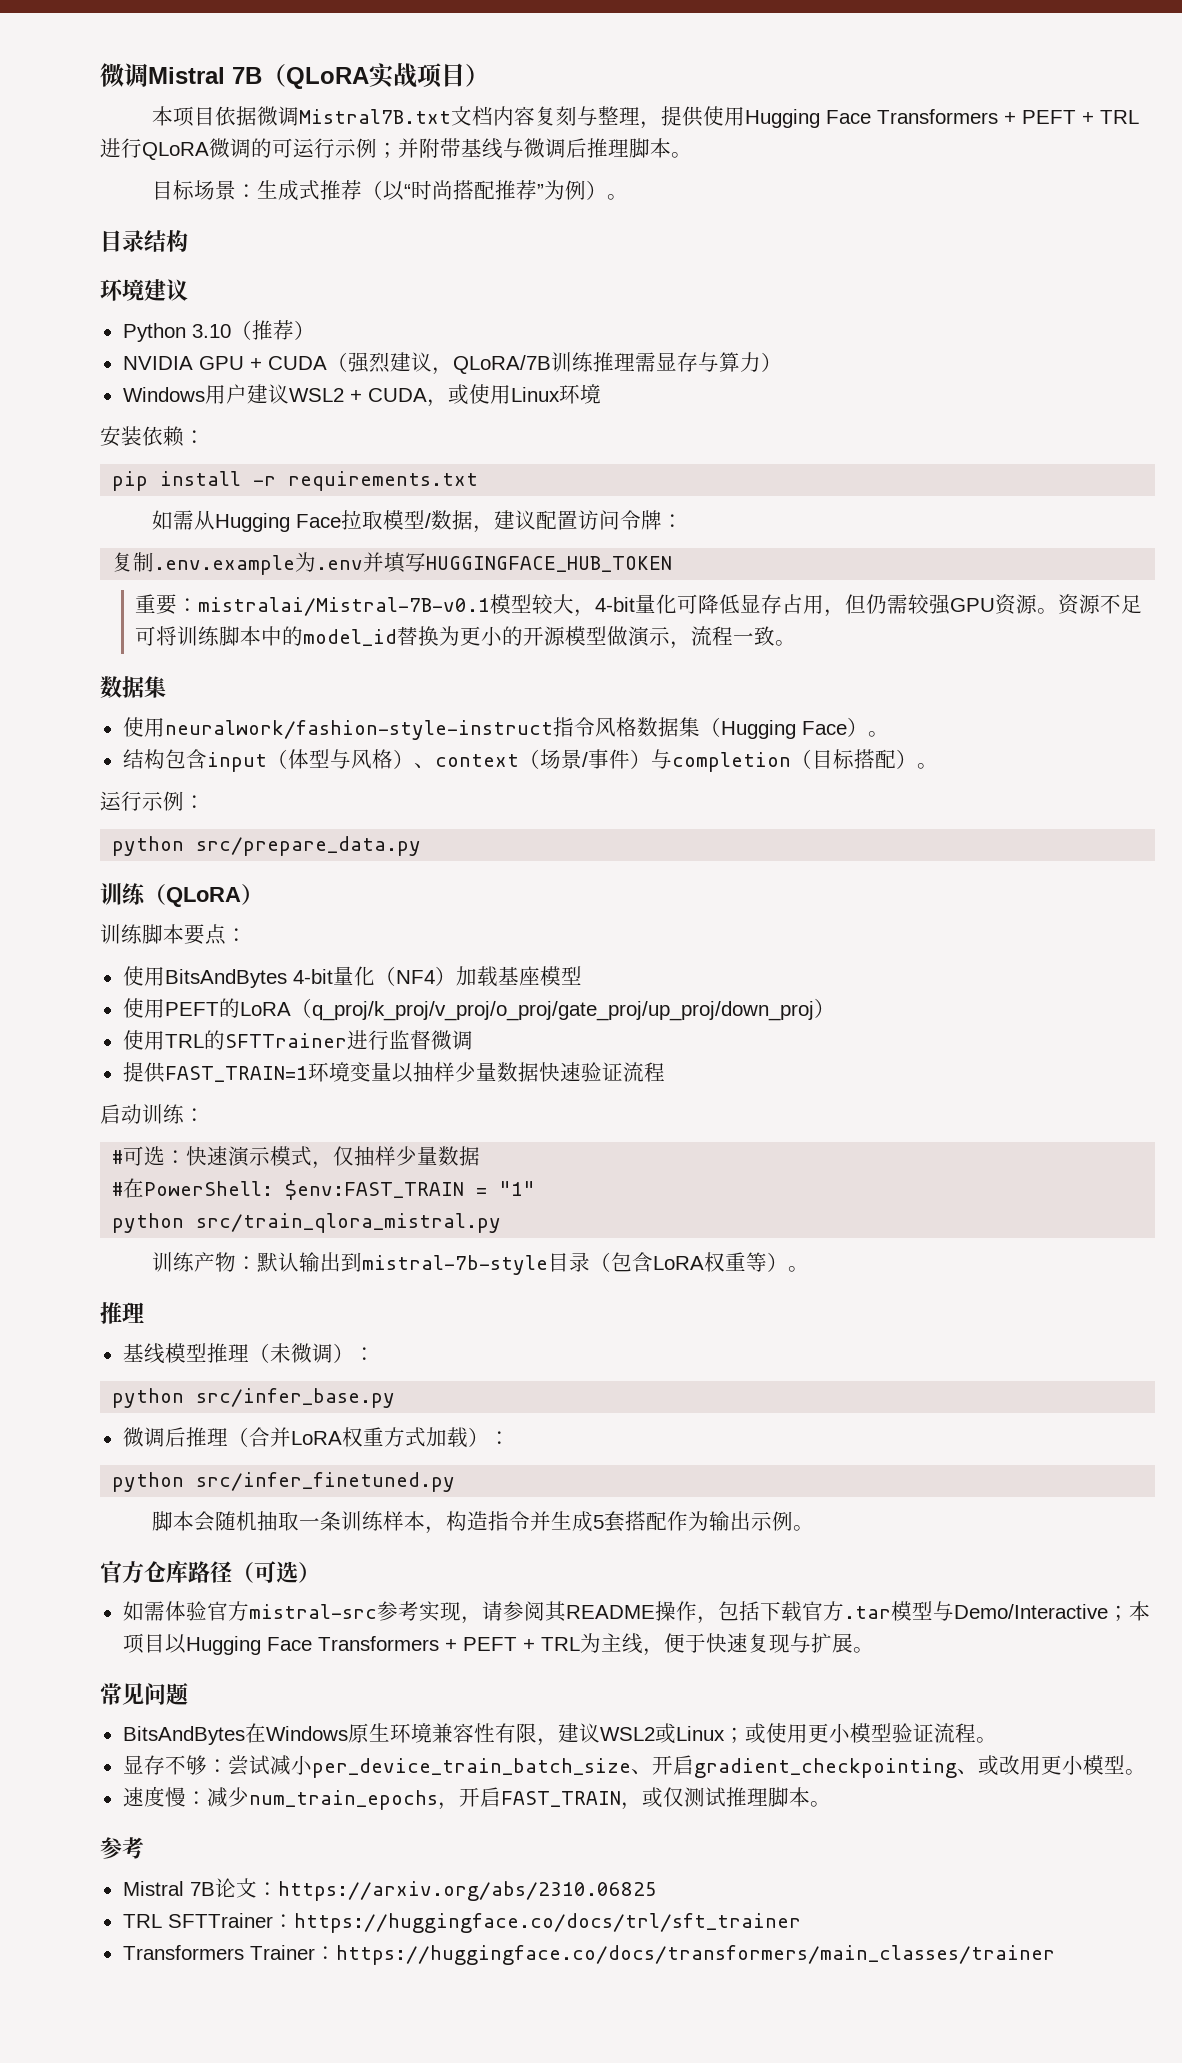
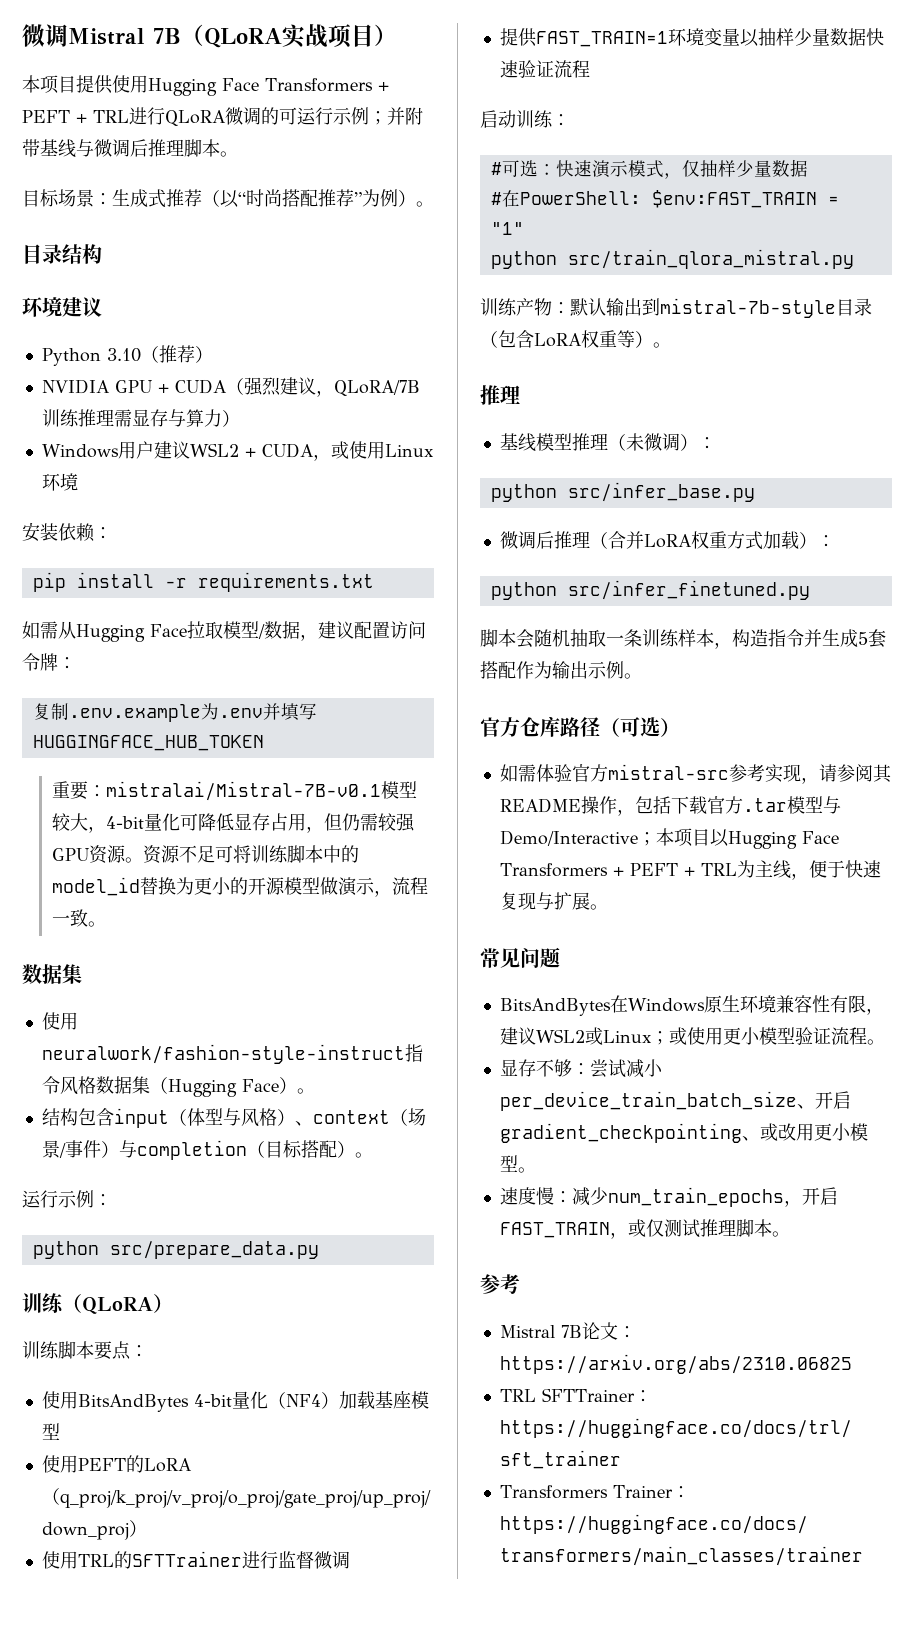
- 本项目依据微调Mistral7B.txt文档内容复刻与整理，提供使用Hugging Face Transformers + PEFT + TRL进行QLoRA微调的可运行示例；并附带基线与微调后推理脚本。
+ 本项目提供使用Hugging Face Transformers + PEFT + TRL进行QLoRA微调的可运行示例；并附带基线与微调后推理脚本。

